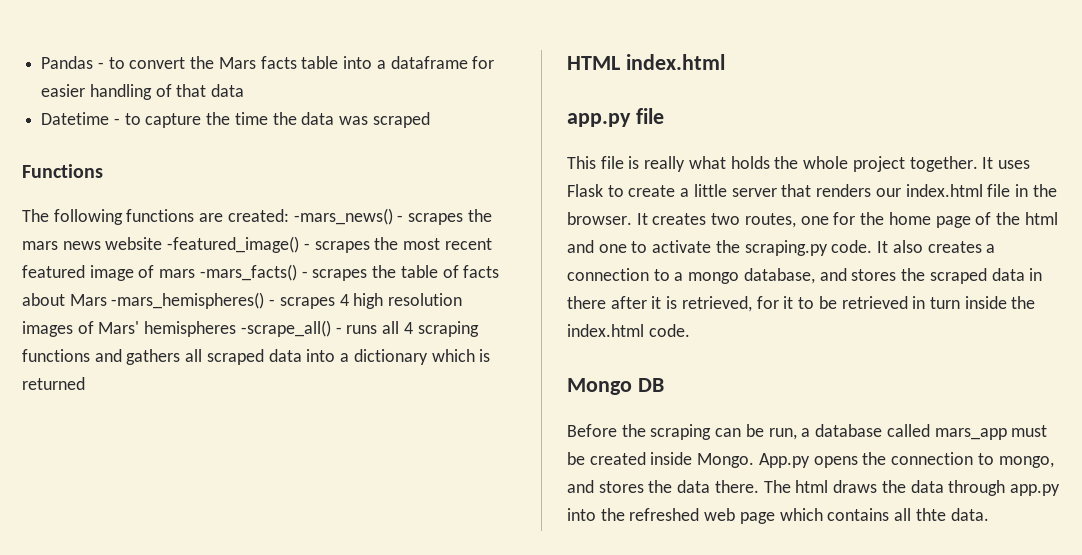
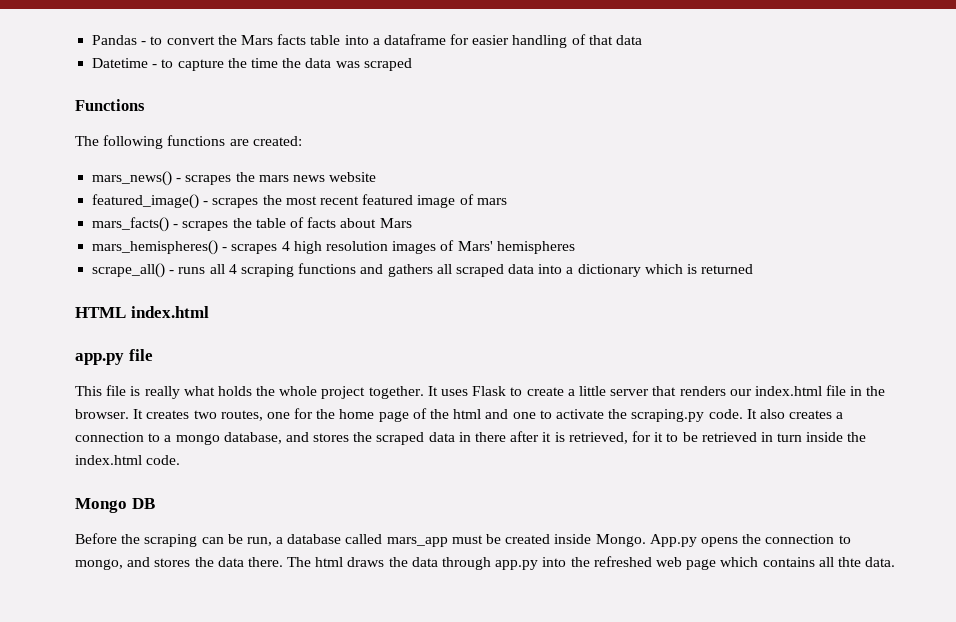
- The following functions are created: -mars_news() - scrapes the mars news website -featured_image() - scrapes the most recent featured image of mars -mars_facts() - scrapes the table of facts about Mars -mars_hemispheres() - scrapes 4 high resolution images of Mars' hemispheres -scrape_all() - runs all 4 scraping functions and gathers all scraped data into a dictionary which is returned
+ The following functions are created:
+ mars_news() - scrapes the mars news website
+ featured_image() - scrapes the most recent featured image of mars
+ mars_facts() - scrapes the table of facts about Mars
+ mars_hemispheres() - scrapes 4 high resolution images of Mars' hemispheres
+ scrape_all() - runs all 4 scraping functions and gathers all scraped data into a dictionary which is returned

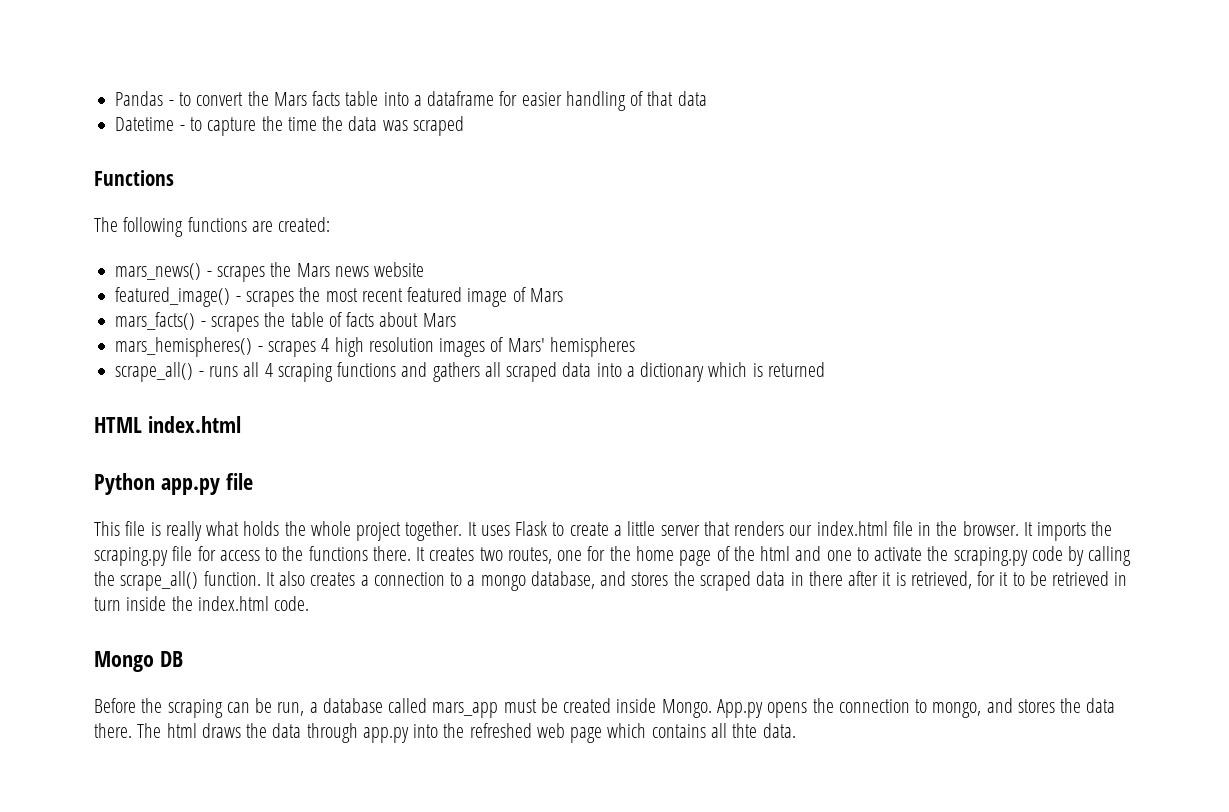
- mars_news() - scrapes the mars news website
+ mars_news() - scrapes the Mars news website
- featured_image() - scrapes the most recent featured image of mars
+ featured_image() - scrapes the most recent featured image of Mars
- app.py file
+ Python app.py file
- It creates two routes, one for the home page of the html and one to activate the scraping.py code.
+ It imports the scraping.py file for access to the functions there. It creates two routes, one for the home page of the html and one to activate the scraping.py code by calling the scrape_all() function.

